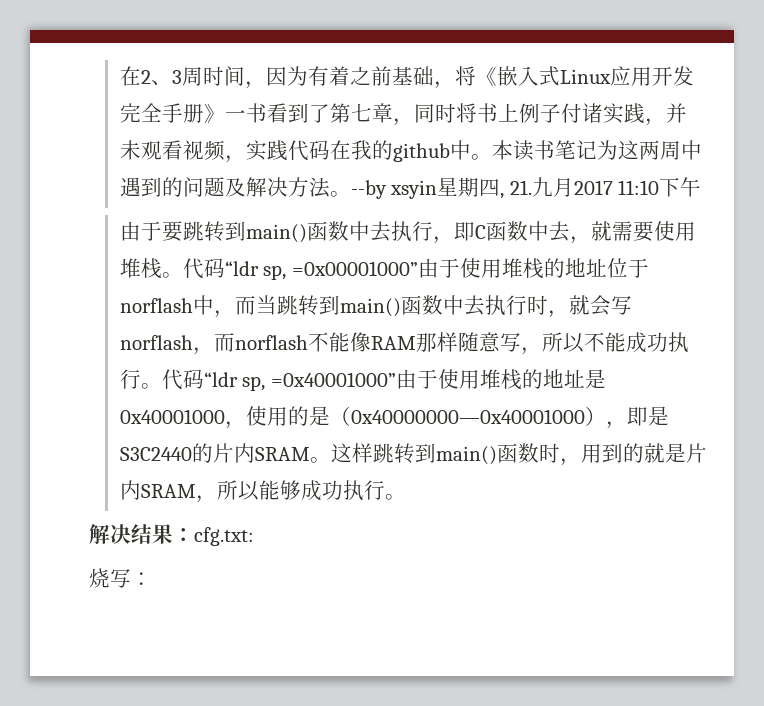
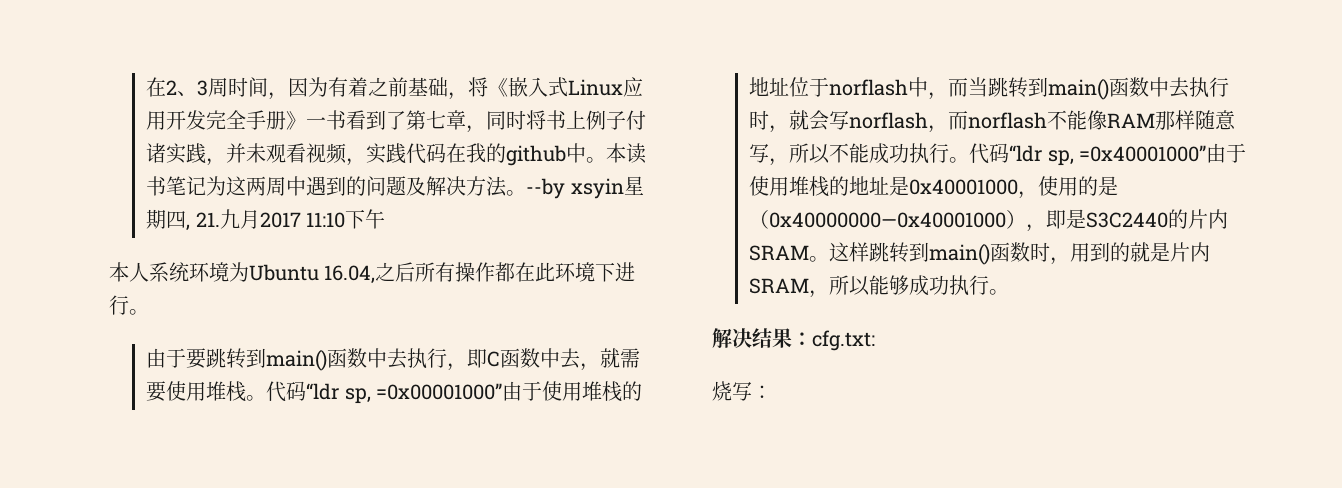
+ 本人系统环境为Ubuntu 16.04,之后所有操作都在此环境下进行。

